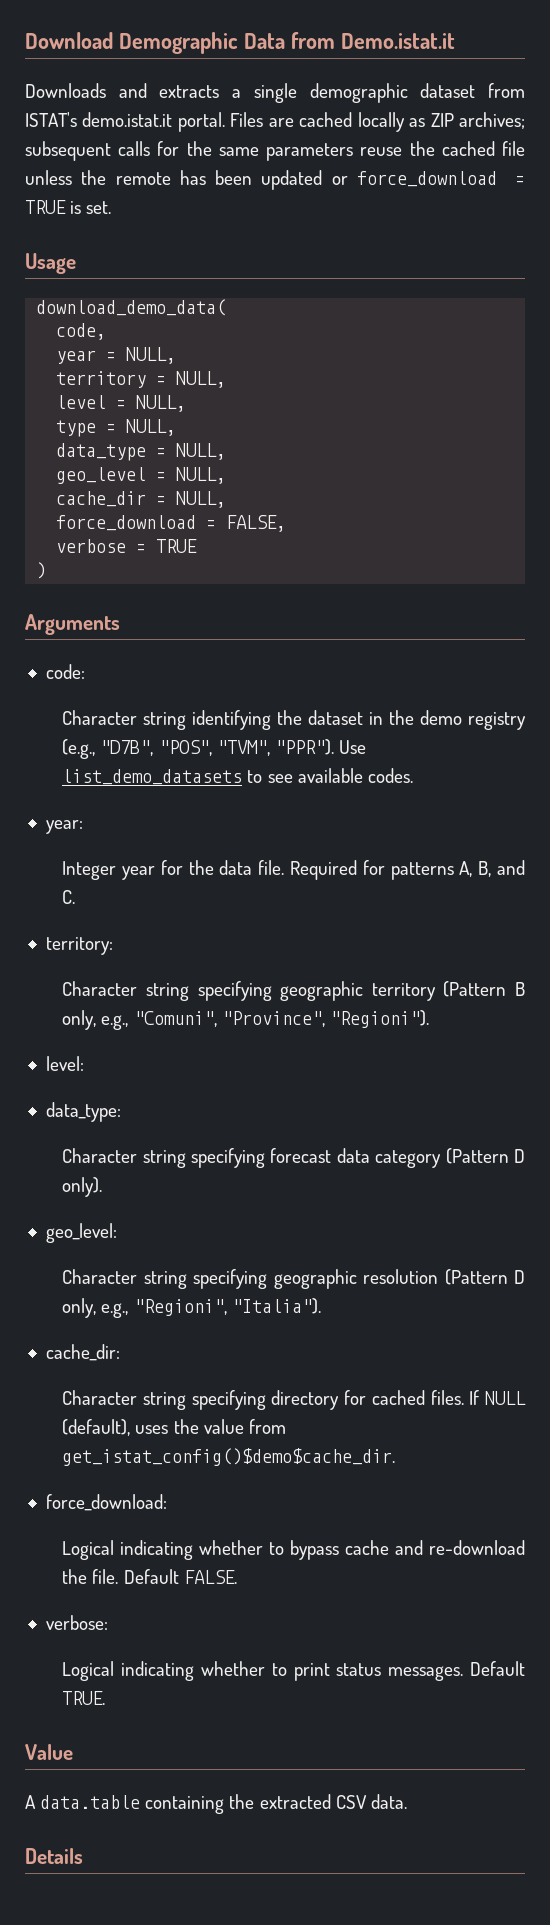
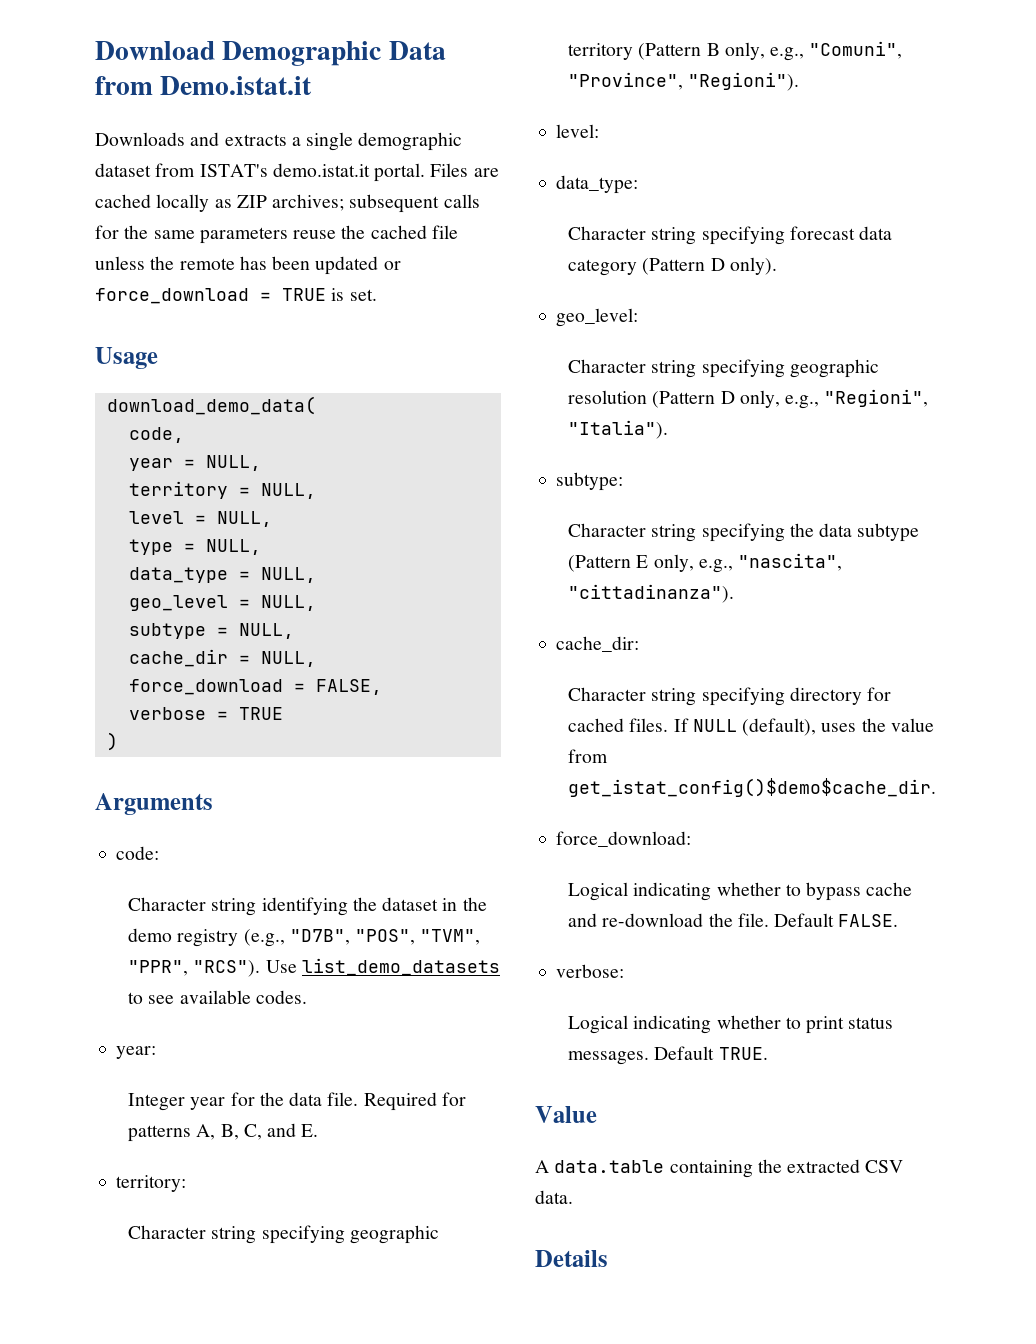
+ subtype = NULL,
- Character string identifying the dataset in the demo registry (e.g., "D7B", "POS", "TVM", "PPR").
+ Character string identifying the dataset in the demo registry (e.g., "D7B", "POS", "TVM", "PPR", "RCS").
- Required for patterns A, B, and C.
+ Required for patterns A, B, C, and E.
+ subtype:
+ Character string specifying the data subtype (Pattern E only, e.g., "nascita", "cittadinanza").

